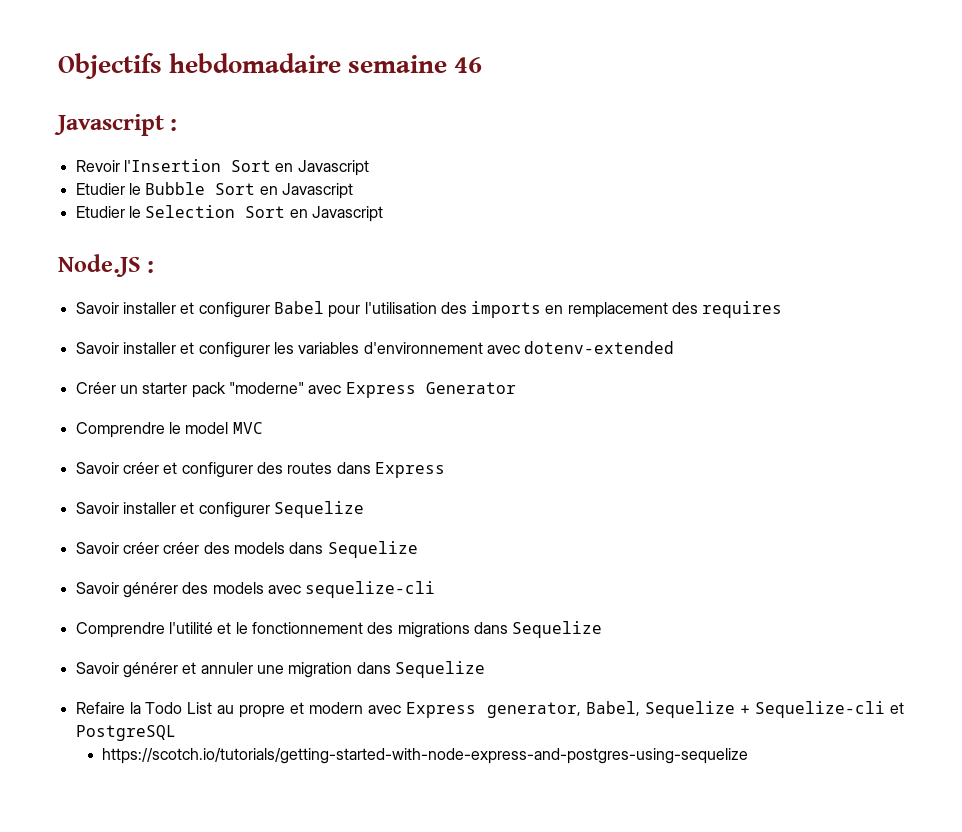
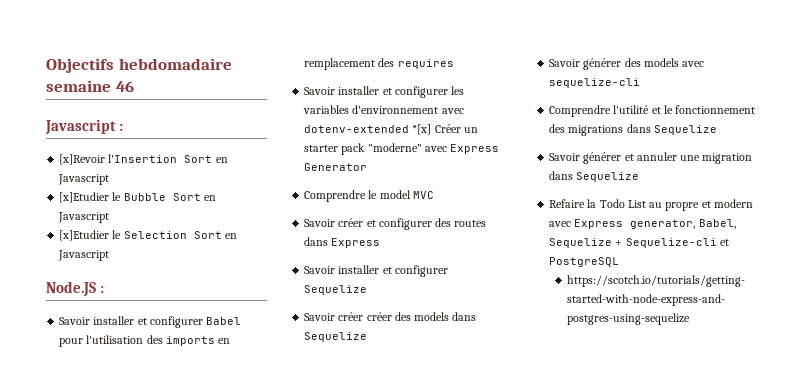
- Revoir l'Insertion Sort en Javascript
+ [x]Revoir l'Insertion Sort en Javascript
- Etudier le Bubble Sort en Javascript
+ [x]Etudier le Bubble Sort en Javascript
- Etudier le Selection Sort en Javascript
+ [x]Etudier le Selection Sort en Javascript
- Savoir installer et configurer les variables d'environnement avec dotenv-extended
- Créer un starter pack "moderne" avec Express Generator
+ Savoir installer et configurer les variables d'environnement avec dotenv-extended *[x] Créer un starter pack "moderne" avec Express Generator

